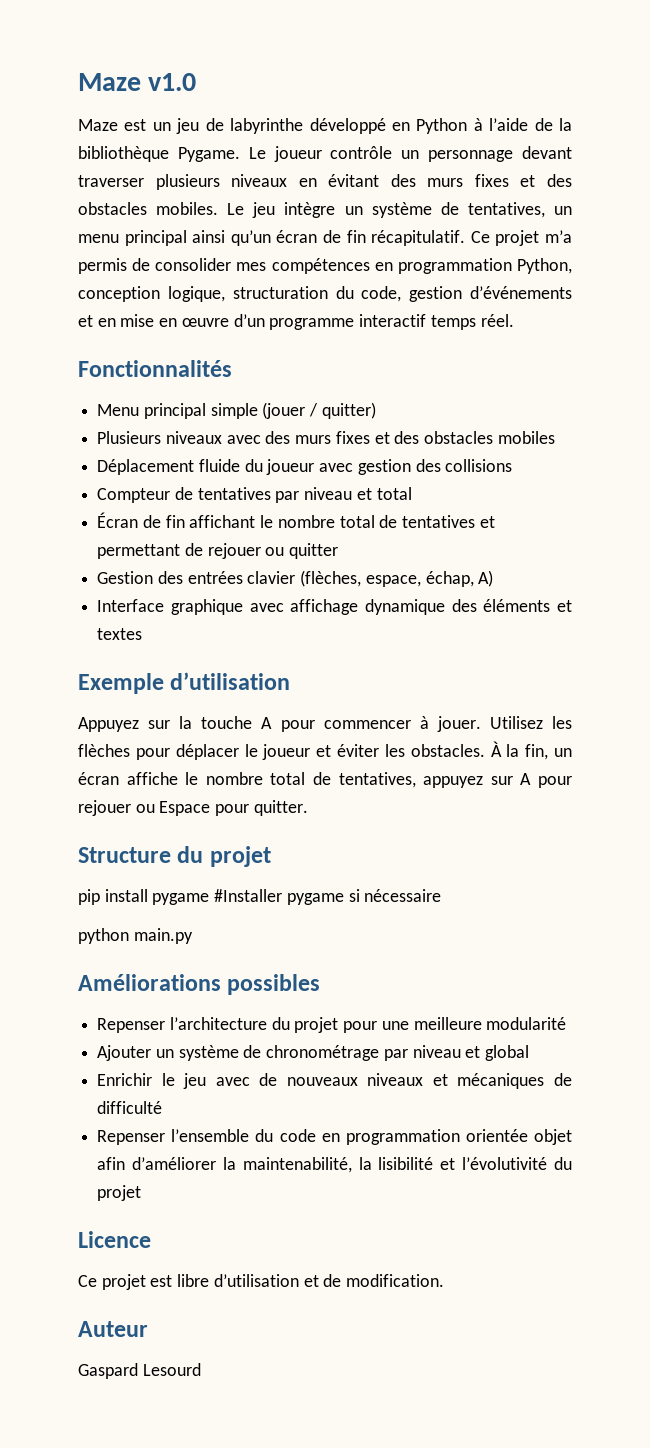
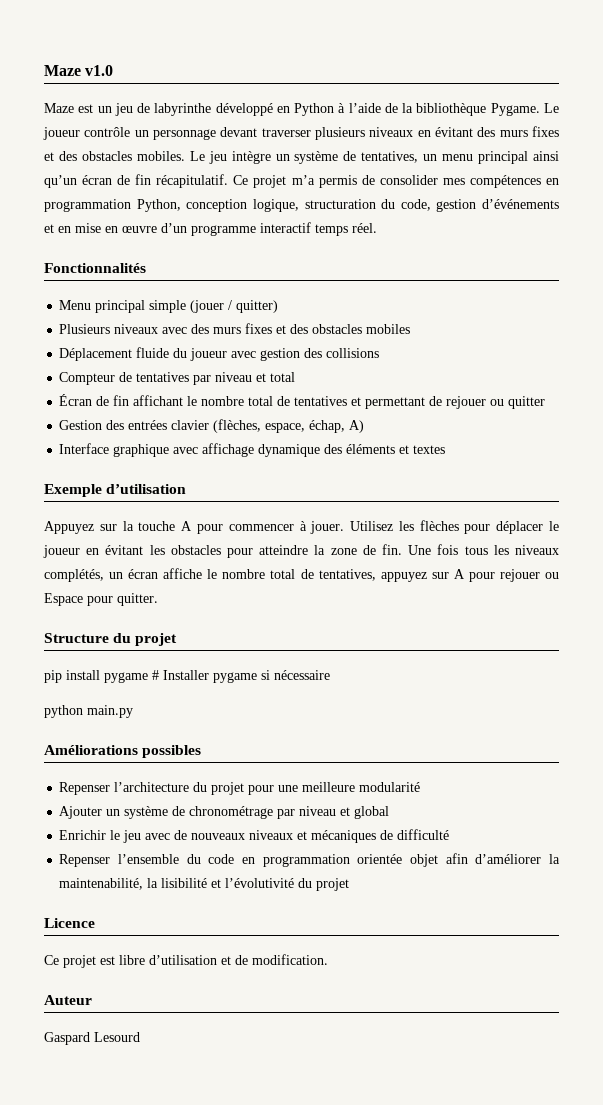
- Utilisez les flèches pour déplacer le joueur et éviter les obstacles. À la fin, un écran affiche le nombre total de tentatives, appuyez sur A pour rejouer ou Espace pour quitter.
+ Utilisez les flèches pour déplacer le joueur en évitant les obstacles pour atteindre la zone de fin. Une fois tous les niveaux complétés, un écran affiche le nombre total de tentatives, appuyez sur A pour rejouer ou Espace pour quitter.
- pip install pygame #Installer pygame si nécessaire
+ pip install pygame # Installer pygame si nécessaire

